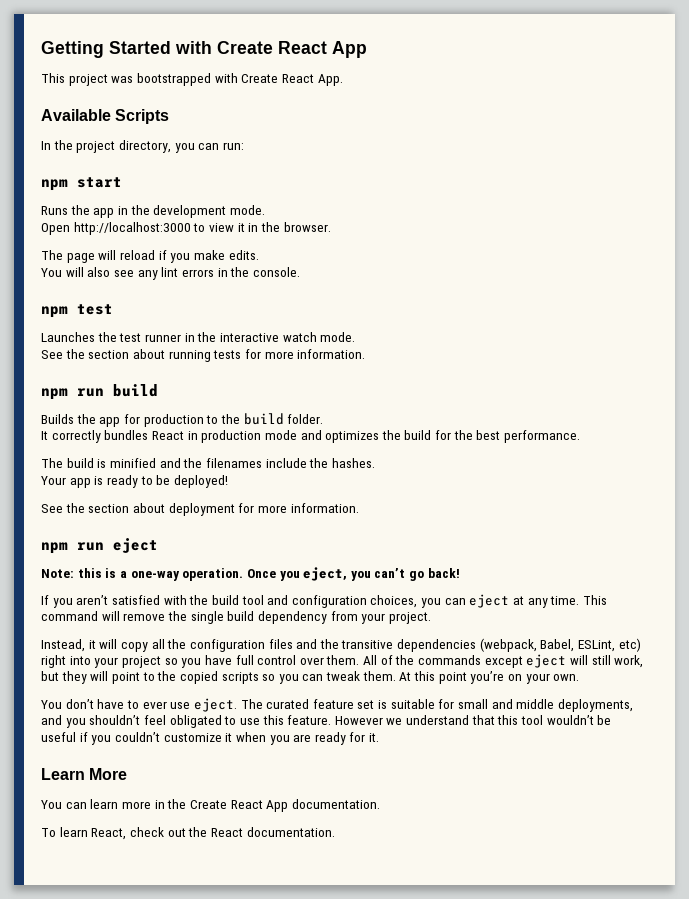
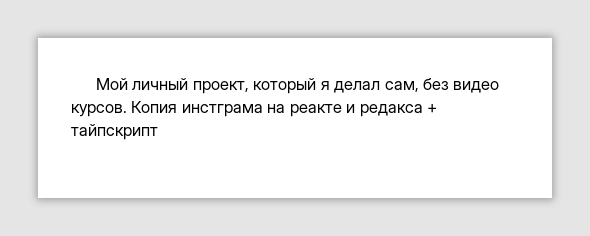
- Getting Started with Create React App
- This project was bootstrapped with Create React App.
- Available Scripts
- In the project directory, you can run:
- npm start
- Runs the app in the development mode.
- Open http://localhost:3000 to view it in the browser.
- The page will reload if you make edits.
- You will also see any lint errors in the console.
- npm test
- Launches the test runner in the interactive watch mode.
- See the section about running tests for more information.
- npm run build
- Builds the app for production to the build folder.
- It correctly bundles React in production mode and optimizes the build for the best performance.
- The build is minified and the filenames include the hashes.
- Your app is ready to be deployed!
- See the section about deployment for more information.
- npm run eject
- Note: this is a one-way operation. Once you eject, you can’t go back!
- If you aren’t satisfied with the build tool and configuration choices, you can eject at any time. This command will remove the single build dependency from your project.
- Instead, it will copy all the configuration files and the transitive dependencies (webpack, Babel, ESLint, etc) right into your project so you have full control over them. All of the commands except eject will still work, but they will point to the copied scripts so you can tweak them. At this point you’re on your own.
- You don’t have to ever use eject. The curated feature set is suitable for small and middle deployments, and you shouldn’t feel obligated to use this feature. However we understand that this tool wouldn’t be useful if you couldn’t customize it when you are ready for it.
- Learn More
- You can learn more in the Create React App documentation.
- To learn React, check out the React documentation.
+ Мой личный проект, который я делал сам, без видео курсов. Копия инстграма на реакте и редакса + тайпскрипт

